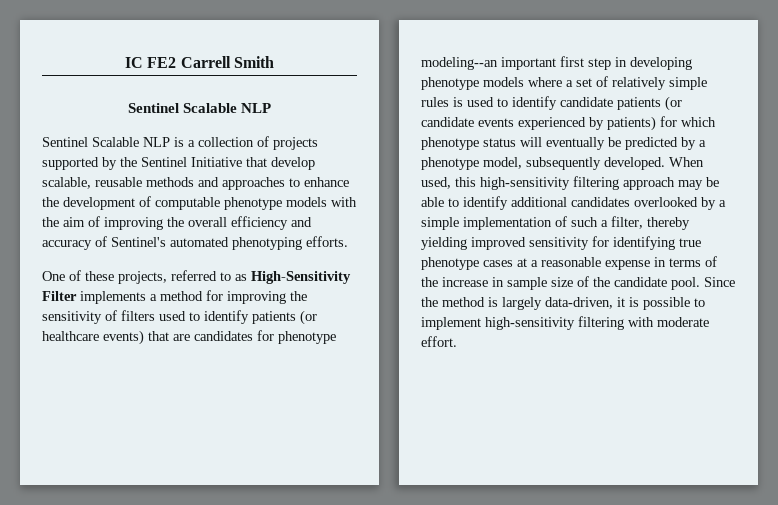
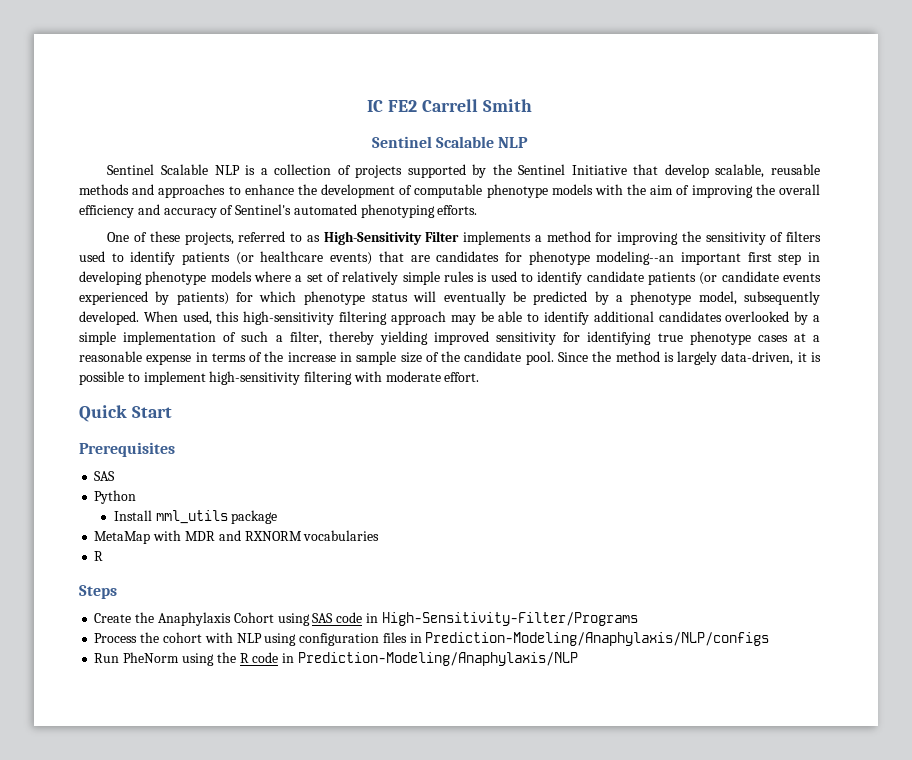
+ Quick Start
+ Prerequisites
+ SAS
+ Python
+ Install mml_utils package
+ MetaMap with MDR and RXNORM vocabularies
+ R
+ Steps
+ Create the Anaphylaxis Cohort using SAS code in High-Sensitivity-Filter/Programs
+ Process the cohort with NLP using configuration files in Prediction-Modeling/Anaphylaxis/NLP/configs
+ Run PheNorm using the R code in Prediction-Modeling/Anaphylaxis/NLP

